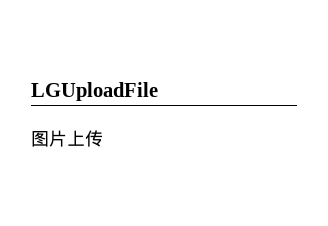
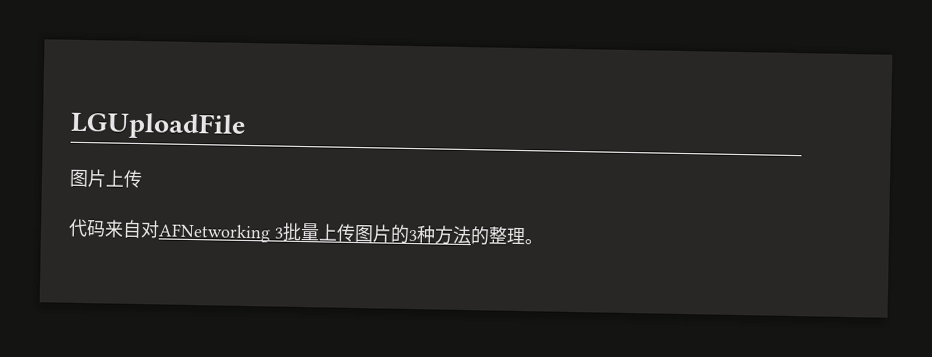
+ 代码来自对AFNetworking 3批量上传图片的3种方法的整理。

